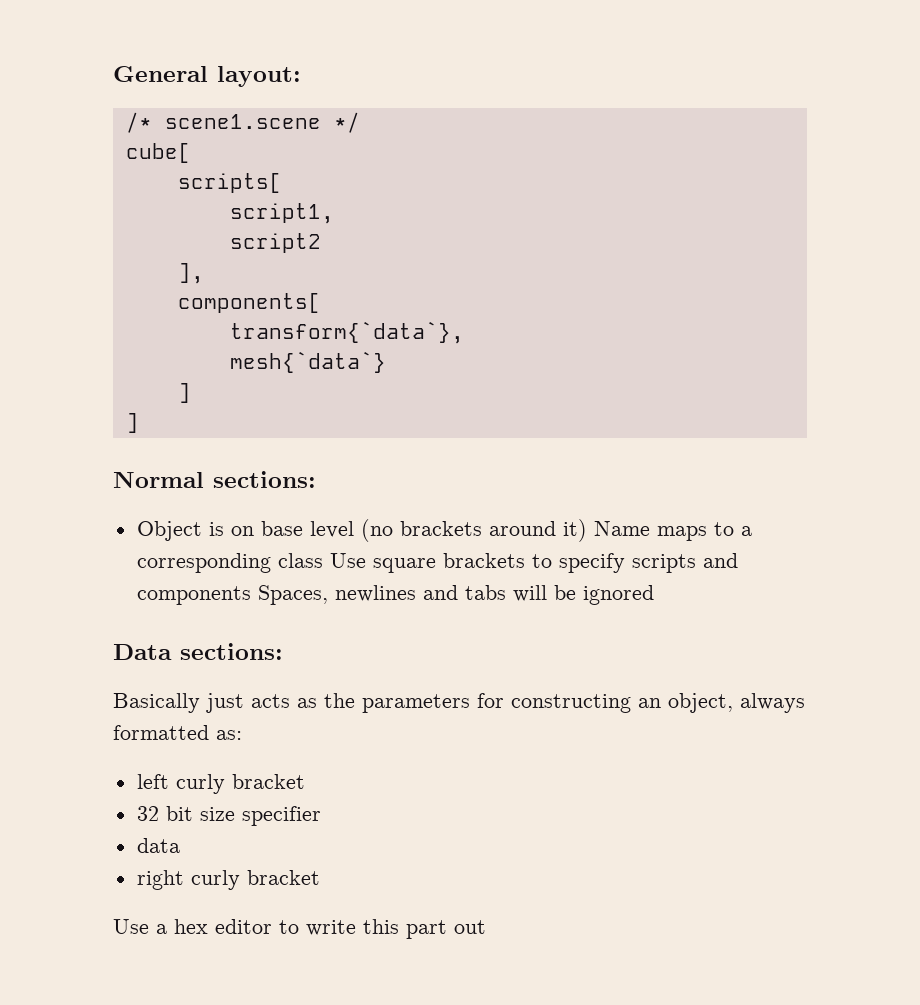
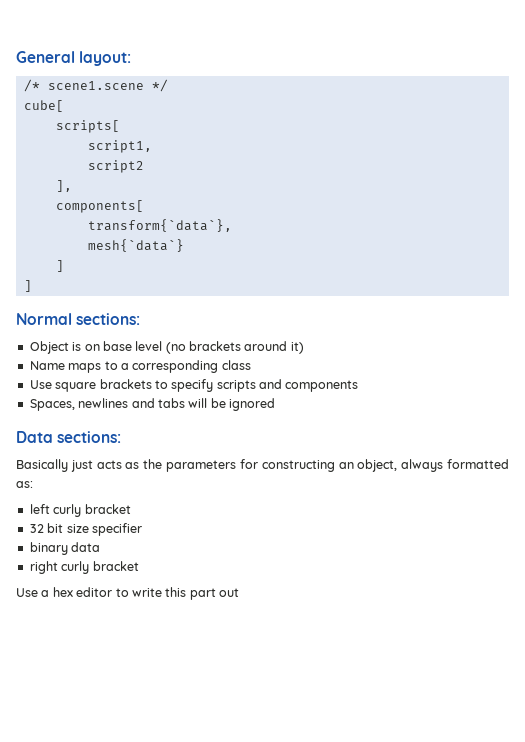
- Object is on base level (no brackets around it) Name maps to a corresponding class Use square brackets to specify scripts and components Spaces, newlines and tabs will be ignored
+ Object is on base level (no brackets around it)
+ Name maps to a corresponding class
+ Use square brackets to specify scripts and components
+ Spaces, newlines and tabs will be ignored
- data
+ binary data

